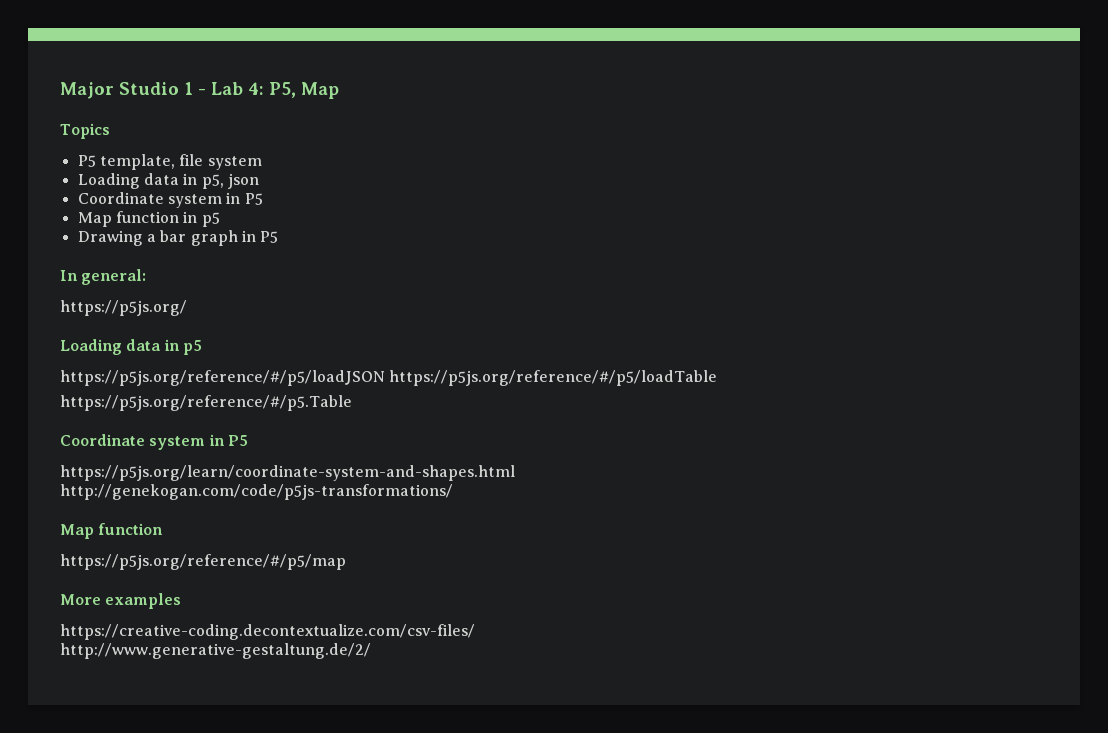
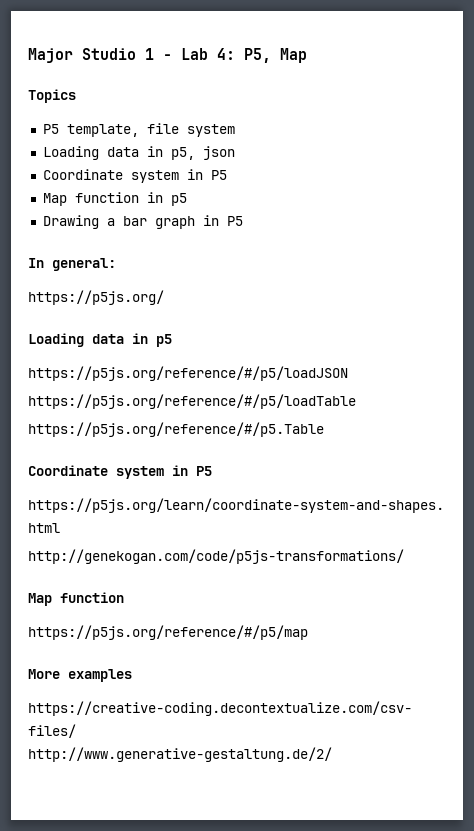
- https://p5js.org/reference/#/p5/loadJSON https://p5js.org/reference/#/p5/loadTable
+ https://p5js.org/reference/#/p5/loadJSON
+ https://p5js.org/reference/#/p5/loadTable

